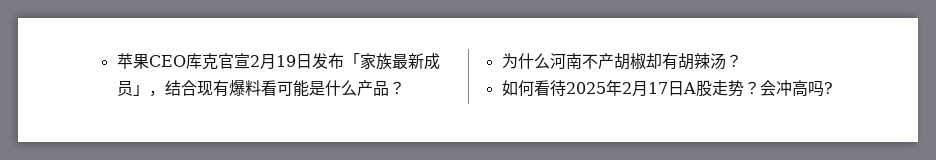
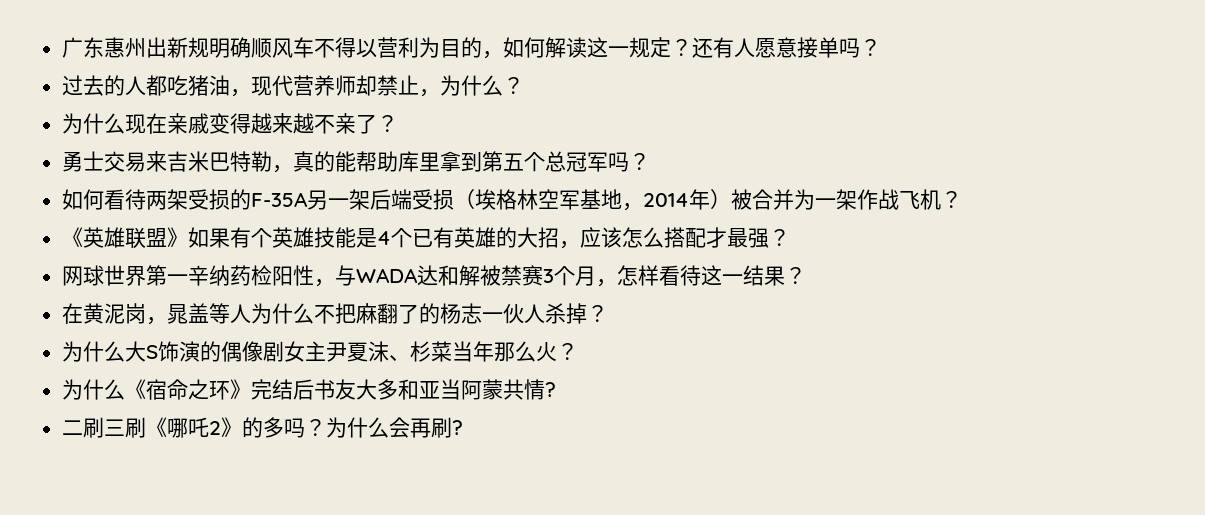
- 苹果CEO库克官宣2月19日发布「家族最新成员」，结合现有爆料看可能是什么产品？
- 为什么河南不产胡椒却有胡辣汤？
- 如何看待2025年2月17日A股走势？会冲高吗?
+ 广东惠州出新规明确顺风车不得以营利为目的，如何解读这一规定？还有人愿意接单吗？
+ 过去的人都吃猪油，现代营养师却禁止，为什么？
+ 为什么现在亲戚变得越来越不亲了？
+ 勇士交易来吉米巴特勒，真的能帮助库里拿到第五个总冠军吗？
+ 如何看待两架受损的F-35A另一架后端受损（埃格林空军基地，2014年）被合并为一架作战飞机？
+ 《英雄联盟》如果有个英雄技能是4个已有英雄的大招，应该怎么搭配才最强？
+ 网球世界第一辛纳药检阳性，与WADA达和解被禁赛3个月，怎样看待这一结果？
+ 在黄泥岗，晁盖等人为什么不把麻翻了的杨志一伙人杀掉？
+ 为什么大S饰演的偶像剧女主尹夏沫、杉菜当年那么火？
+ 为什么《宿命之环》完结后书友大多和亚当阿蒙共情?
+ 二刷三刷《哪吒2》的多吗？为什么会再刷?

